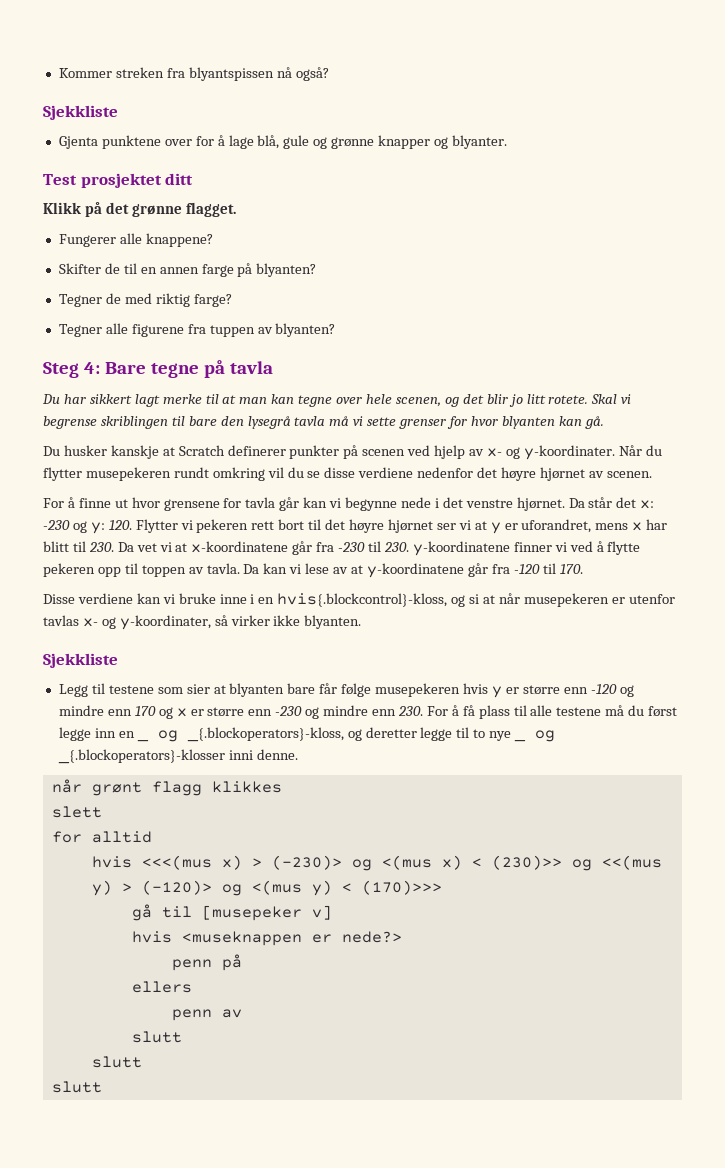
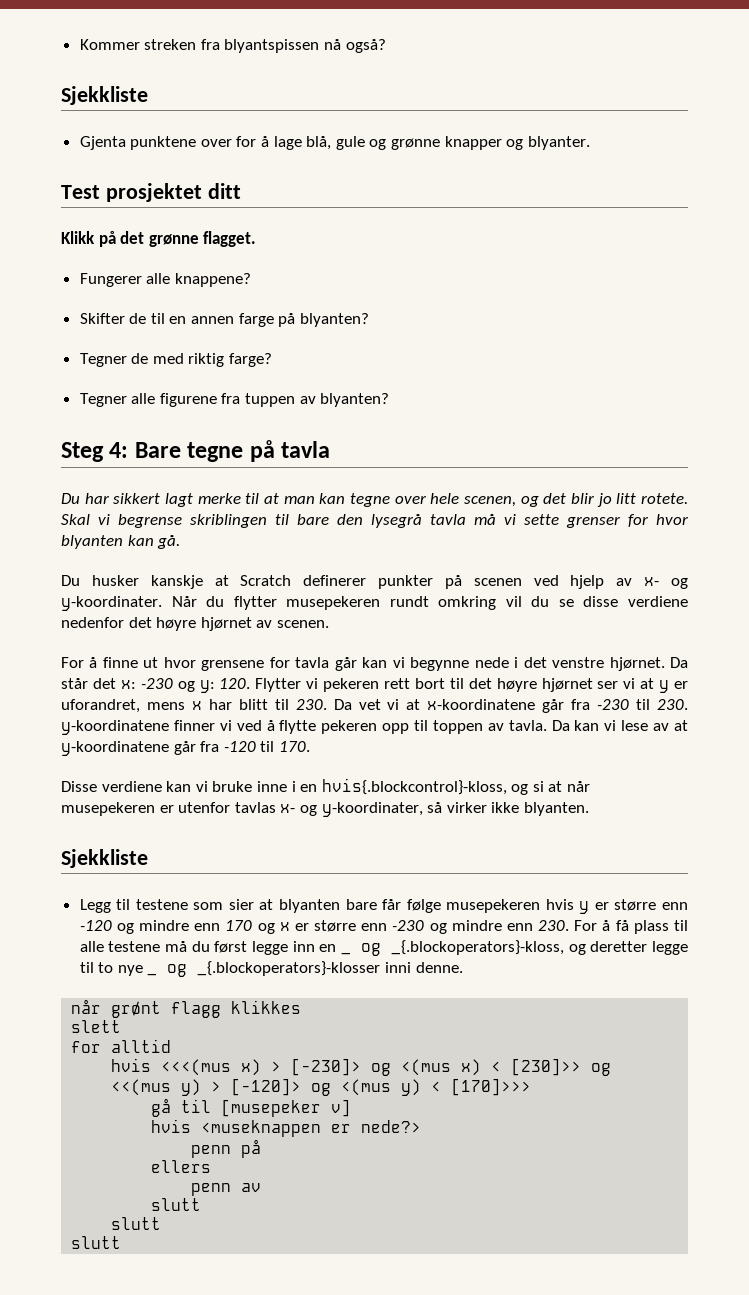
- hvis <<<(mus x) > (-230)> og <(mus x) < (230)>> og <<(mus y) > (-120)> og <(mus y) < (170)>>>
+ hvis <<<(mus x) > [-230]> og <(mus x) < [230]>> og <<(mus y) > [-120]> og <(mus y) < [170]>>>

